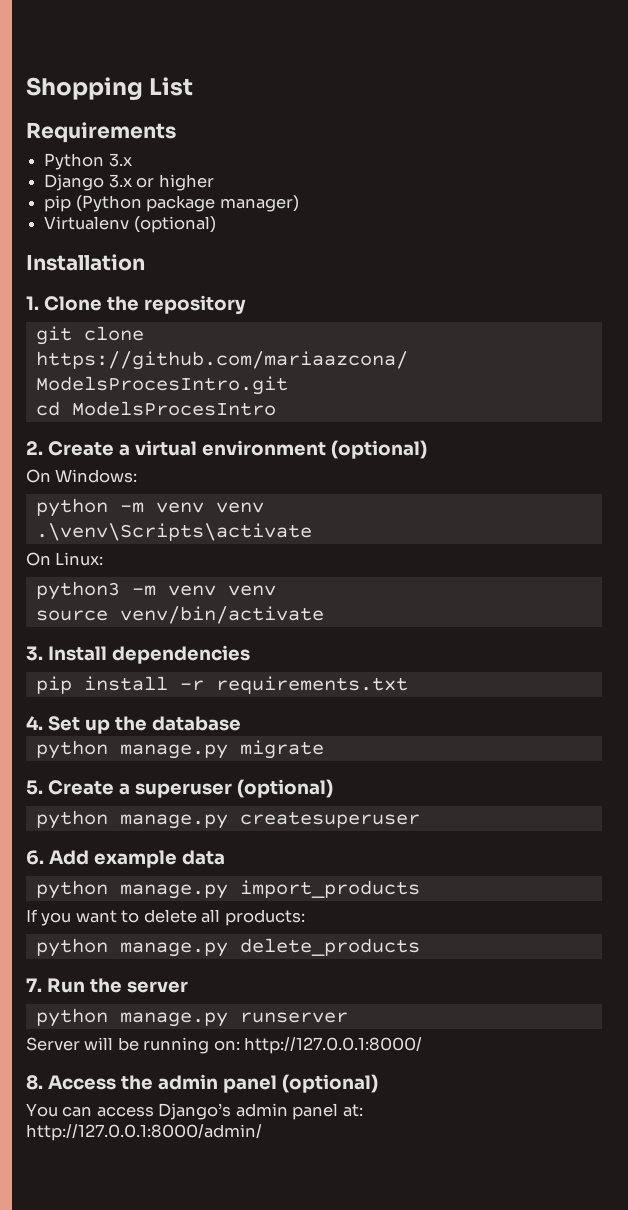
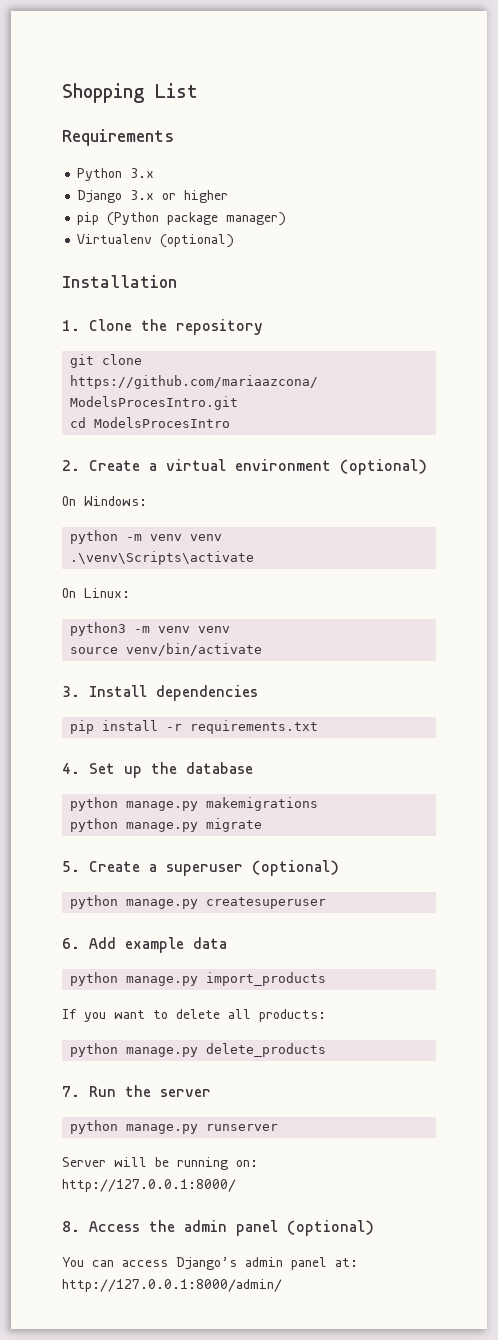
+ python manage.py makemigrations

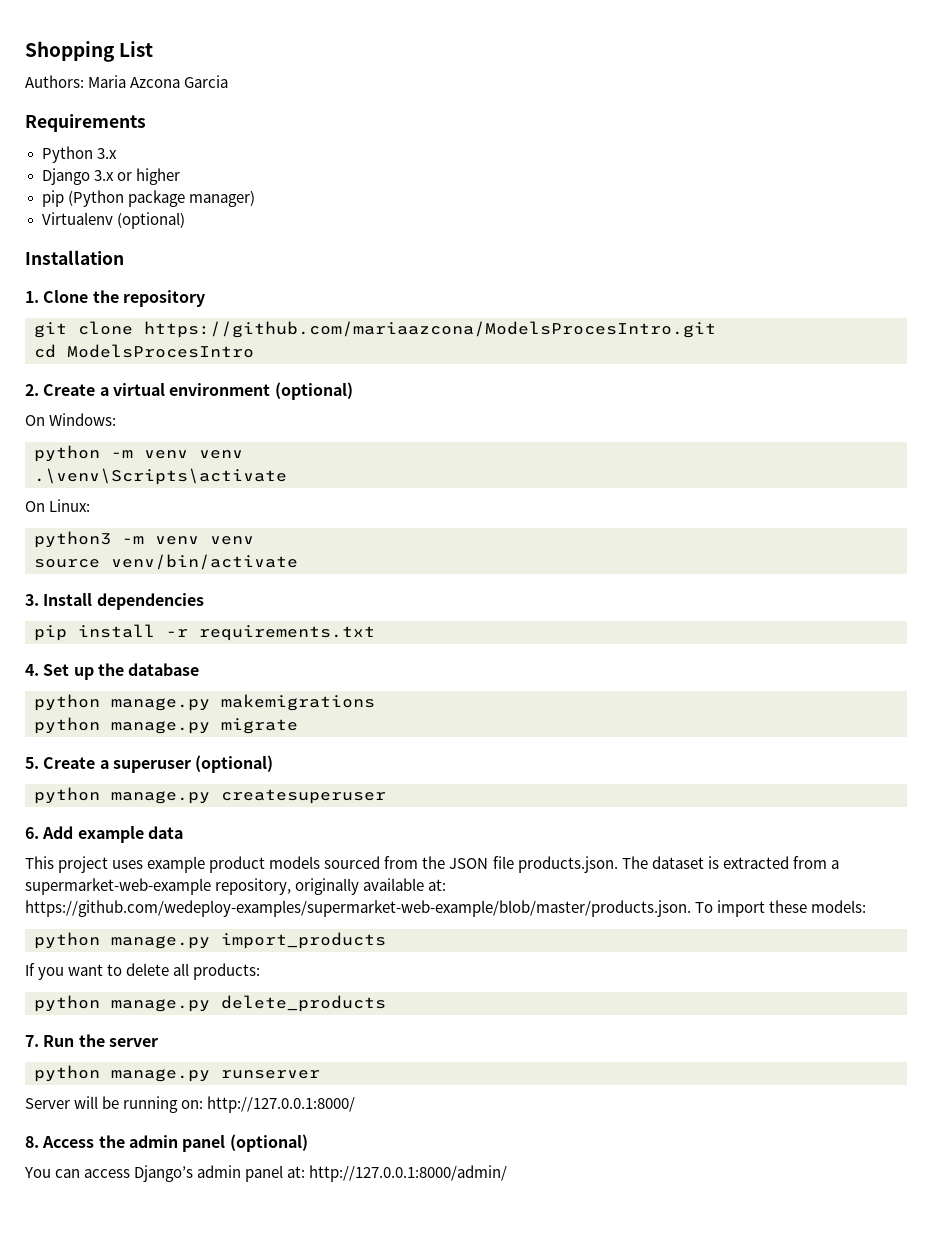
+ Authors: Maria Azcona Garcia
+ This project uses example product models sourced from the JSON file products.json. The dataset is extracted from a supermarket-web-example repository, originally available at: https://github.com/wedeploy-examples/supermarket-web-example/blob/master/products.json. To import these models:

